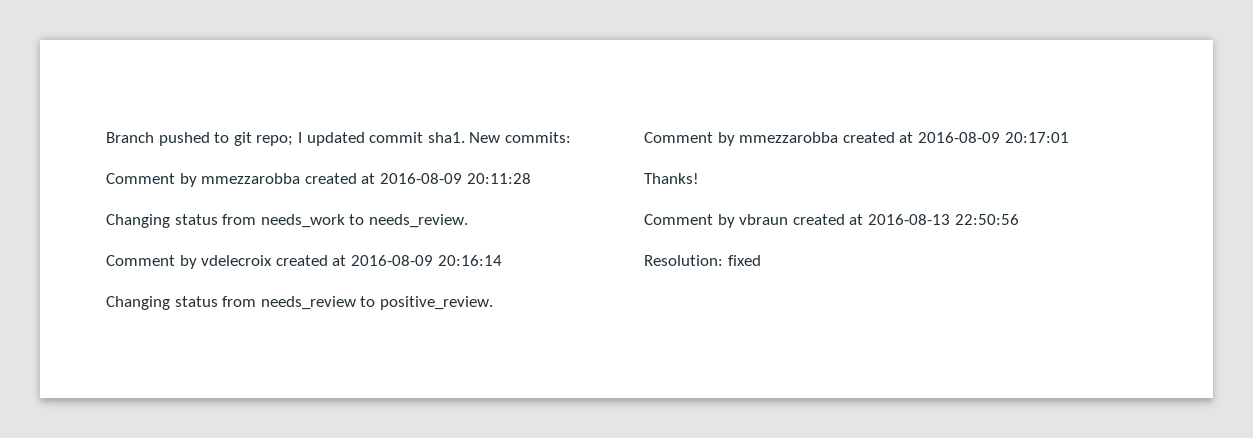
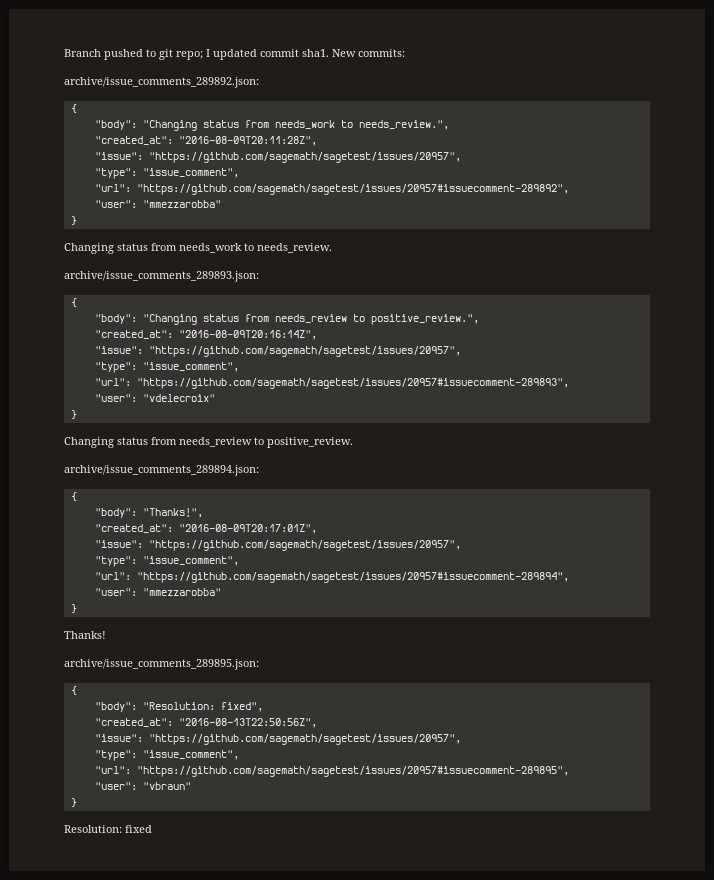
- Comment by mmezzarobba created at 2016-08-09 20:11:28
+ archive/issue_comments_289892.json:
+ {
+ "body": "Changing status from needs_work to needs_review.",
+ "created_at": "2016-08-09T20:11:28Z",
+ "issue": "https://github.com/sagemath/sagetest/issues/20957",
+ "type": "issue_comment",
+ "url": "https://github.com/sagemath/sagetest/issues/20957#issuecomment-289892",
+ "user": "mmezzarobba"
+ }
- Comment by vdelecroix created at 2016-08-09 20:16:14
+ archive/issue_comments_289893.json:
+ {
+ "body": "Changing status from needs_review to positive_review.",
+ "created_at": "2016-08-09T20:16:14Z",
+ "issue": "https://github.com/sagemath/sagetest/issues/20957",
+ "type": "issue_comment",
+ "url": "https://github.com/sagemath/sagetest/issues/20957#issuecomment-289893",
+ "user": "vdelecroix"
+ }
- Comment by mmezzarobba created at 2016-08-09 20:17:01
+ archive/issue_comments_289894.json:
+ {
+ "body": "Thanks!",
+ "created_at": "2016-08-09T20:17:01Z",
+ "issue": "https://github.com/sagemath/sagetest/issues/20957",
+ "type": "issue_comment",
+ "url": "https://github.com/sagemath/sagetest/issues/20957#issuecomment-289894",
+ "user": "mmezzarobba"
+ }
  Thanks!
- Comment by vbraun created at 2016-08-13 22:50:56
+ archive/issue_comments_289895.json:
+ {
+ "body": "Resolution: fixed",
+ "created_at": "2016-08-13T22:50:56Z",
+ "issue": "https://github.com/sagemath/sagetest/issues/20957",
+ "type": "issue_comment",
+ "url": "https://github.com/sagemath/sagetest/issues/20957#issuecomment-289895",
+ "user": "vbraun"
+ }

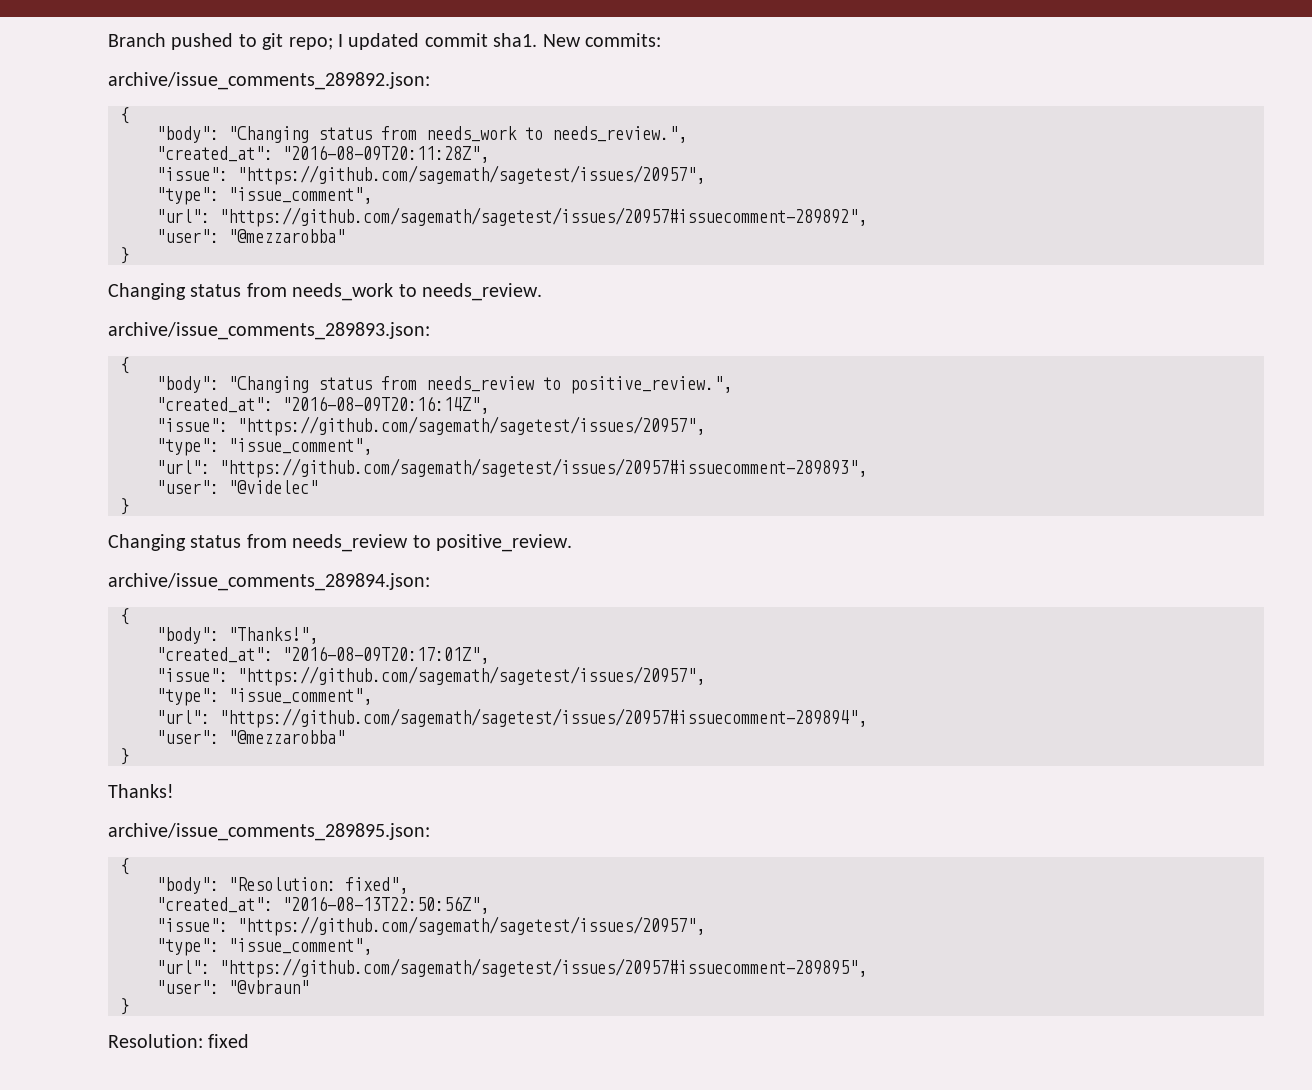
  "url": "https://github.com/sagemath/sagetest/issues/20957#issuecomment-289892",
- "user": "mmezzarobba"
+ "user": "@mezzarobba"
- "user": "vdelecroix"
+ "user": "@videlec"
  "url": "https://github.com/sagemath/sagetest/issues/20957#issuecomment-289894",
- "user": "mmezzarobba"
+ "user": "@mezzarobba"
- "user": "vbraun"
+ "user": "@vbraun"

